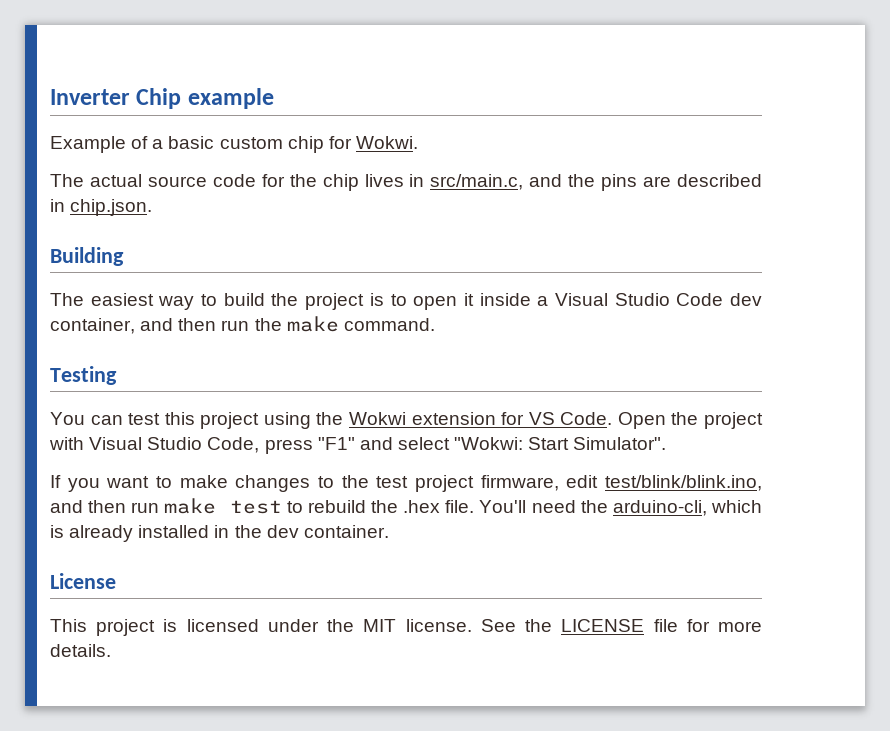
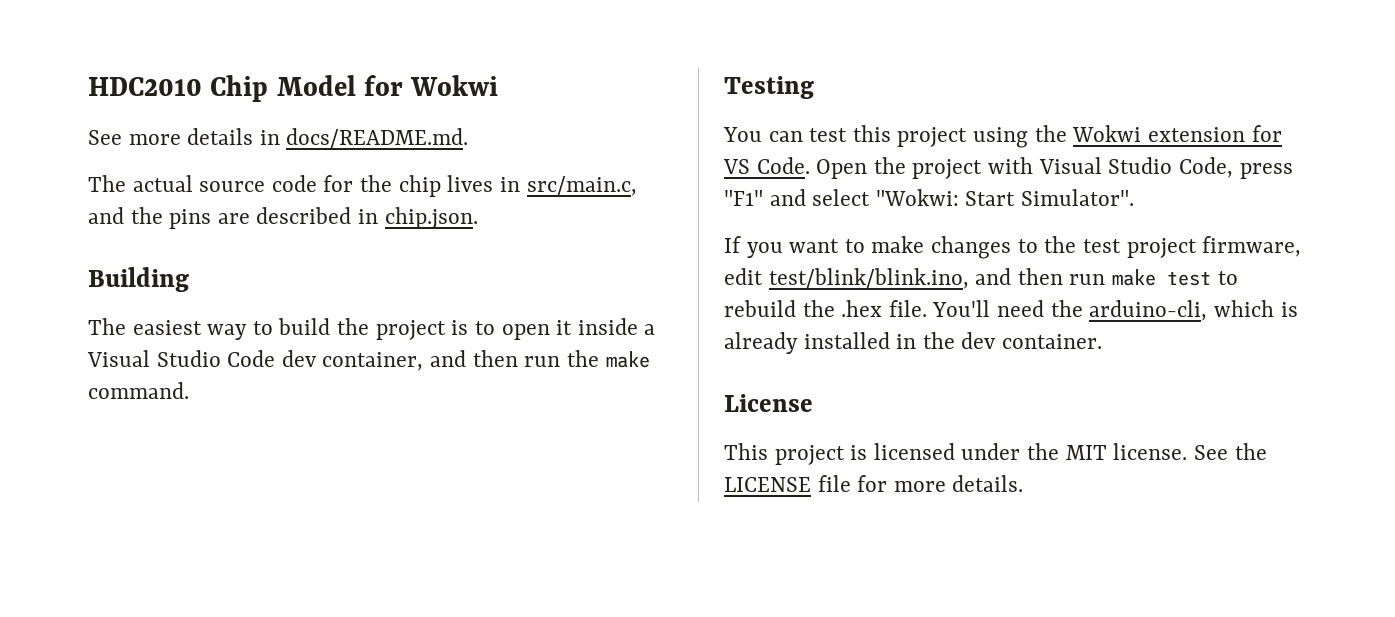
- Inverter Chip example
- Example of a basic custom chip for Wokwi.
+ HDC2010 Chip Model for Wokwi
+ See more details in docs/README.md.

